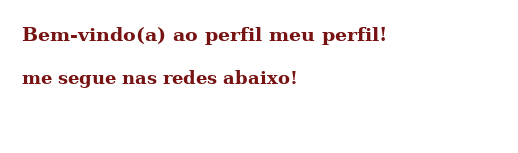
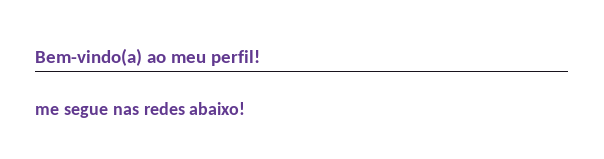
- Bem-vindo(a) ao perfil meu perfil!
+ Bem-vindo(a) ao meu perfil!

